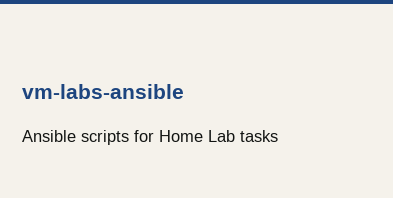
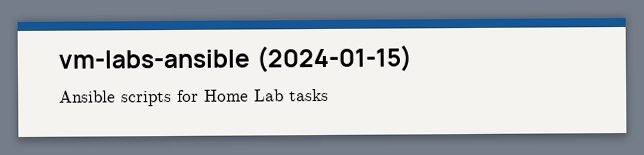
- vm-labs-ansible
+ vm-labs-ansible (2024-01-15)

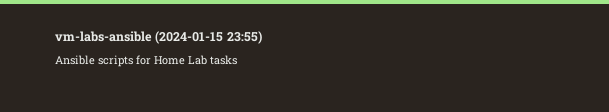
- vm-labs-ansible (2024-01-15)
+ vm-labs-ansible (2024-01-15 23:55)

